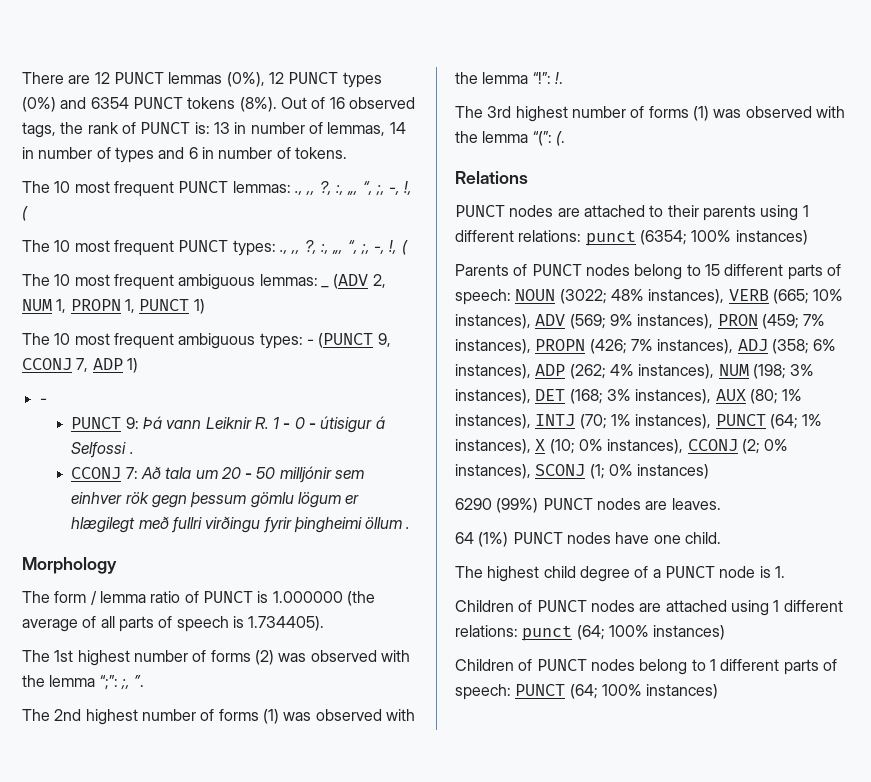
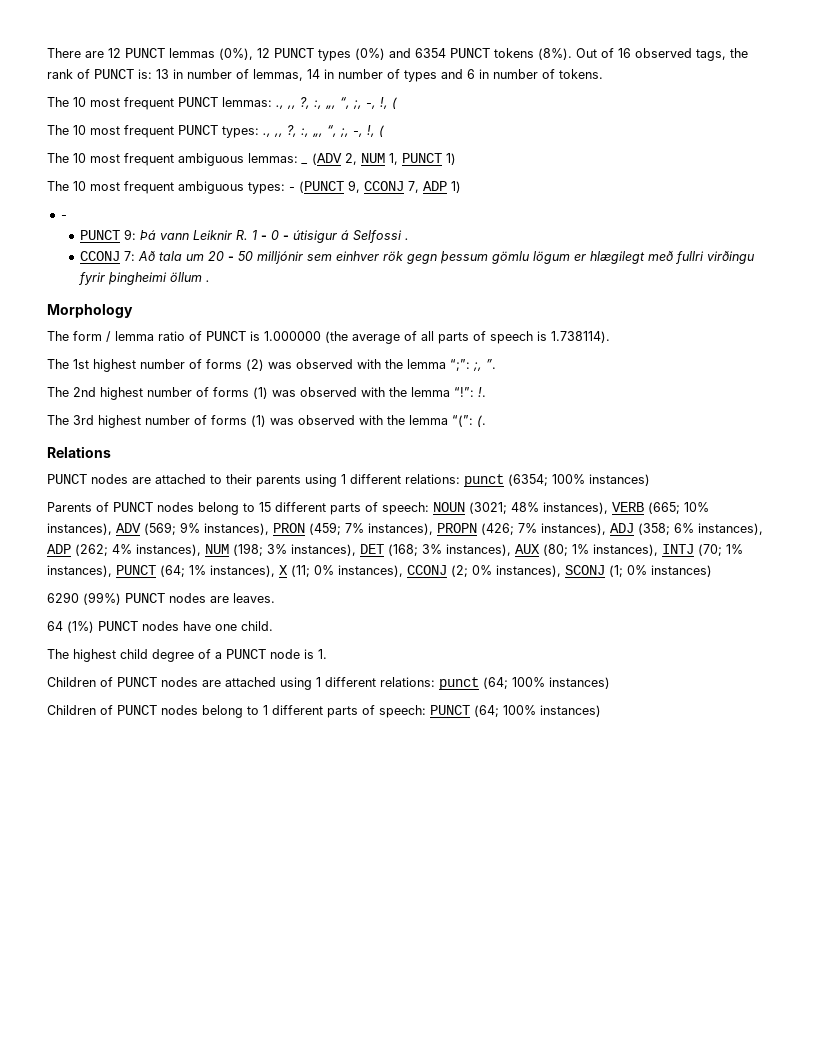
- The 10 most frequent ambiguous lemmas: _ (ADV 2, NUM 1, PROPN 1, PUNCT 1)
+ The 10 most frequent ambiguous lemmas: _ (ADV 2, NUM 1, PUNCT 1)
- The form / lemma ratio of PUNCT is 1.000000 (the average of all parts of speech is 1.734405).
+ The form / lemma ratio of PUNCT is 1.000000 (the average of all parts of speech is 1.738114).
- NOUN (3022;
+ NOUN (3021;
- 1% instances), X (10;
+ 1% instances), X (11;

